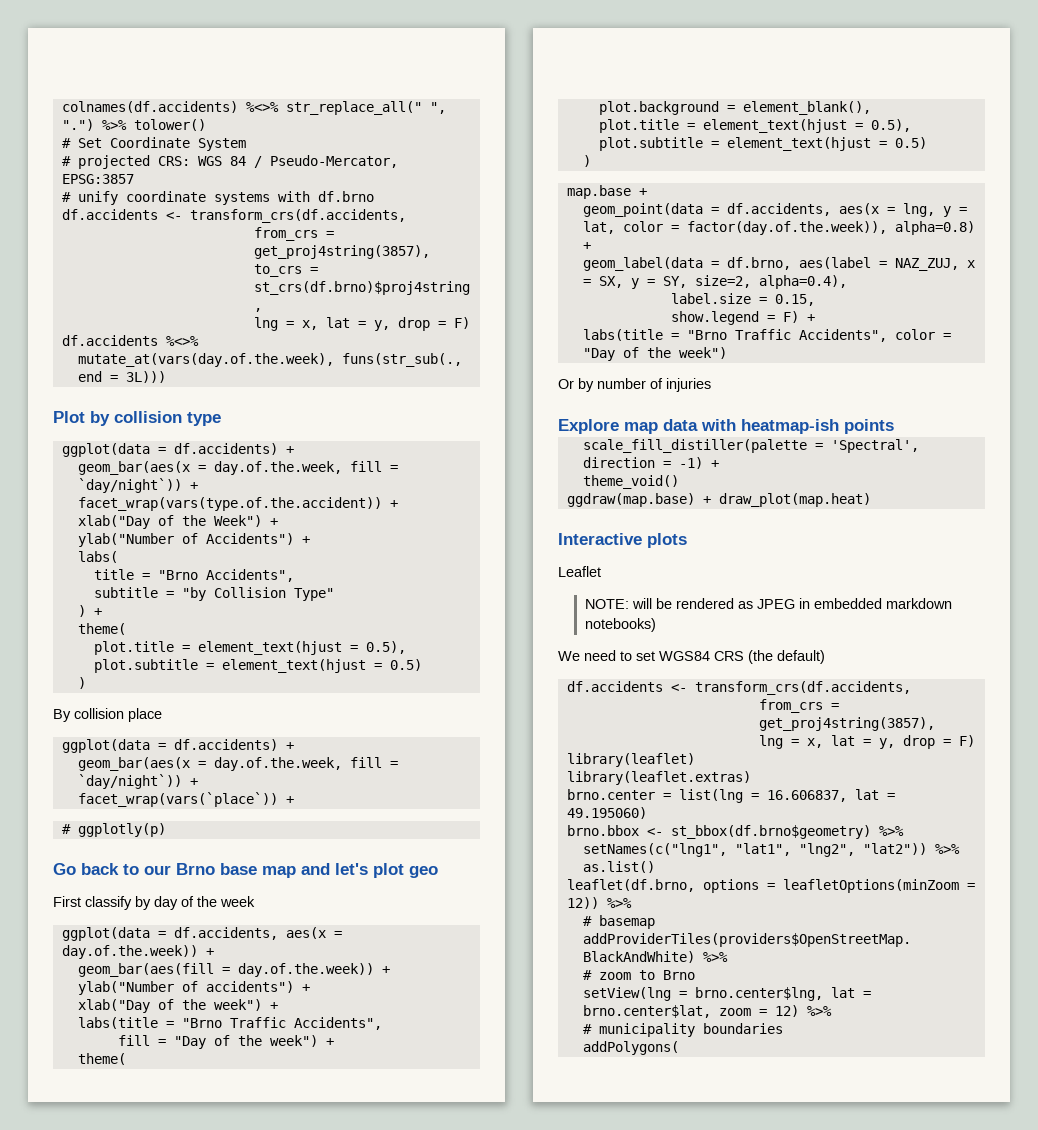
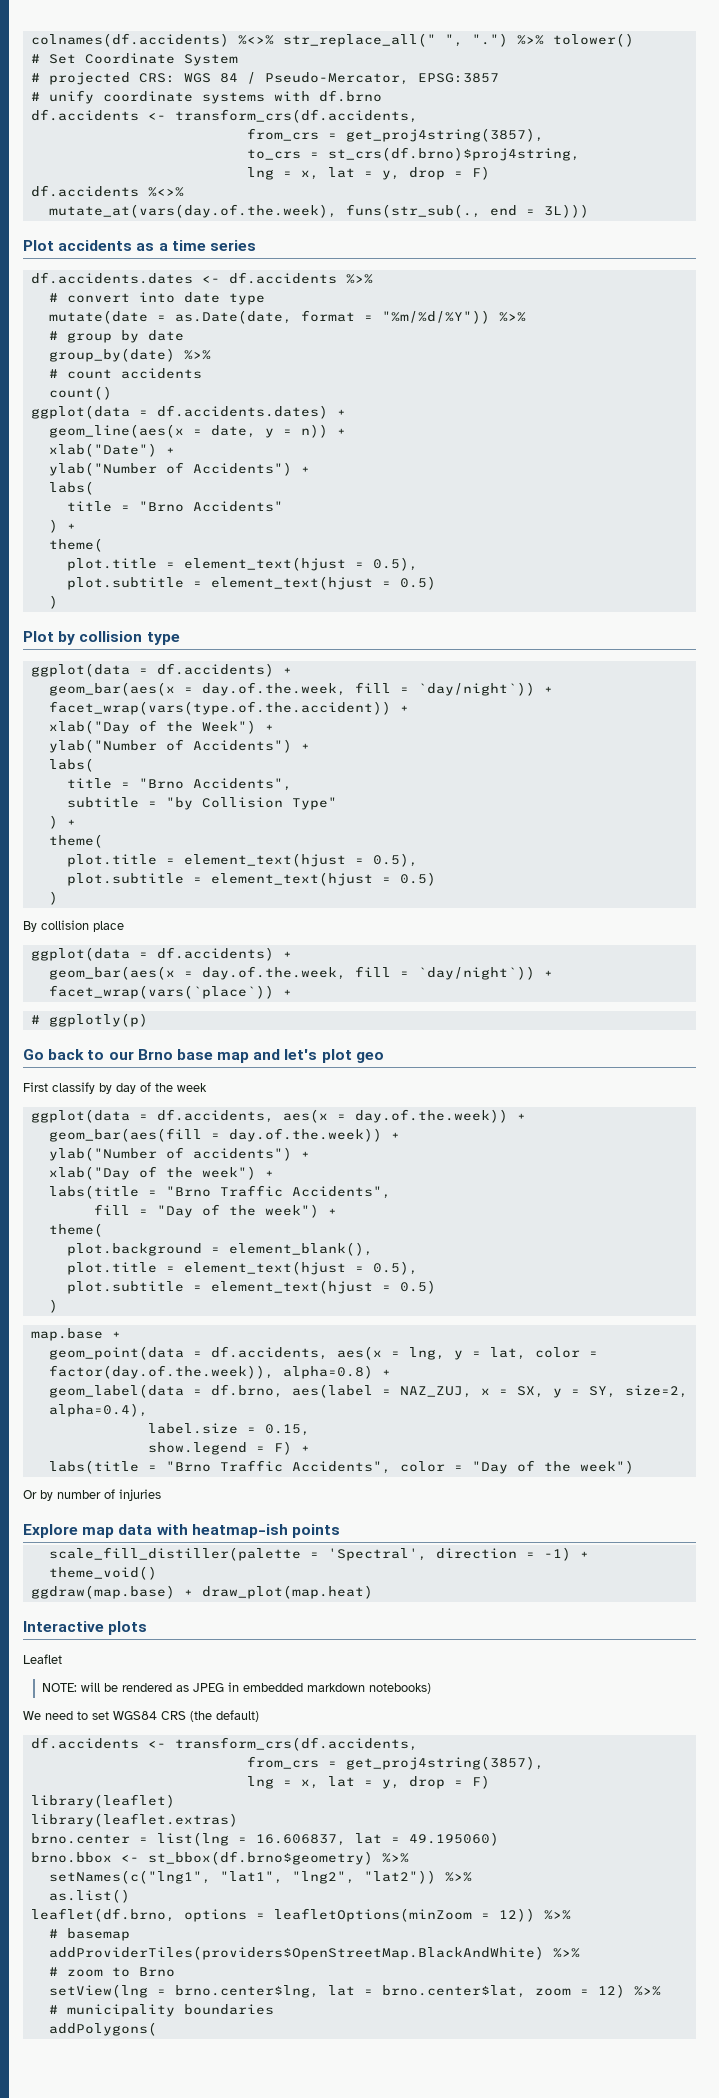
+ Plot accidents as a time series
+ df.accidents.dates <- df.accidents %>%
+ # convert into date type
+ mutate(date = as.Date(date, format = "%m/%d/%Y")) %>%
+ # group by date
+ group_by(date) %>%
+ # count accidents
+ count()
+ ggplot(data = df.accidents.dates) +
+ geom_line(aes(x = date, y = n)) +
+ xlab("Date") +
+ ylab("Number of Accidents") +
+ labs(
+ title = "Brno Accidents"
+ ) +
+ theme(
+ plot.title = element_text(hjust = 0.5),
+ plot.subtitle = element_text(hjust = 0.5)
+ )

